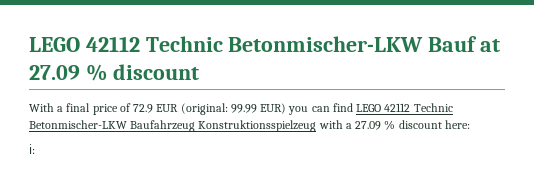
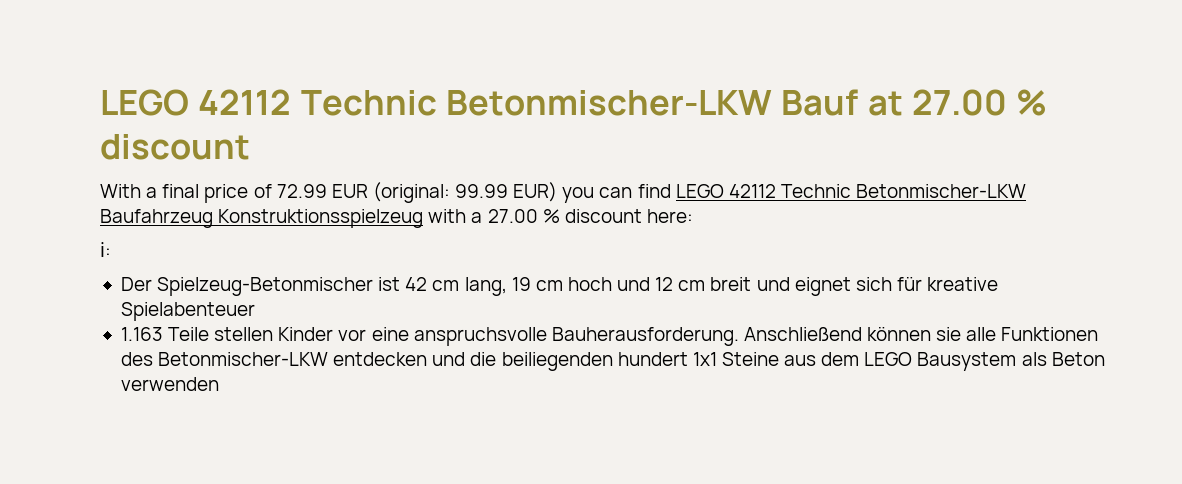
- LEGO 42112 Technic Betonmischer-LKW Bauf at 27.09 % discount
+ LEGO 42112 Technic Betonmischer-LKW Bauf at 27.00 % discount
- With a final price of 72.9 EUR (original: 99.99 EUR) you can find LEGO 42112 Technic Betonmischer-LKW Baufahrzeug Konstruktionsspielzeug with a 27.09 % discount here:
+ With a final price of 72.99 EUR (original: 99.99 EUR) you can find LEGO 42112 Technic Betonmischer-LKW Baufahrzeug Konstruktionsspielzeug with a 27.00 % discount here:
+ Der Spielzeug-Betonmischer ist 42 cm lang, 19 cm hoch und 12 cm breit und eignet sich für kreative Spielabenteuer
+ 1.163 Teile stellen Kinder vor eine anspruchsvolle Bauherausforderung. Anschließend können sie alle Funktionen des Betonmischer-LKW entdecken und die beiliegenden hundert 1x1 Steine aus dem LEGO Bausystem als Beton verwenden

